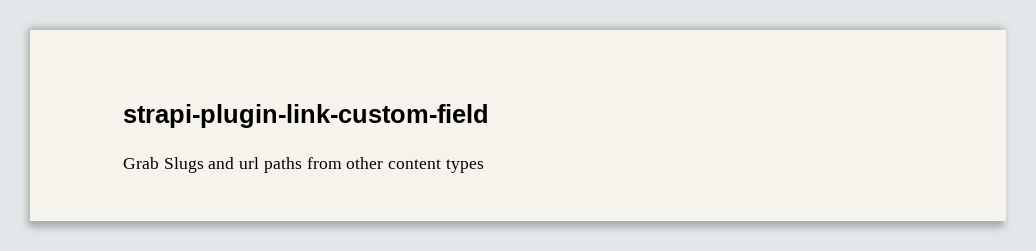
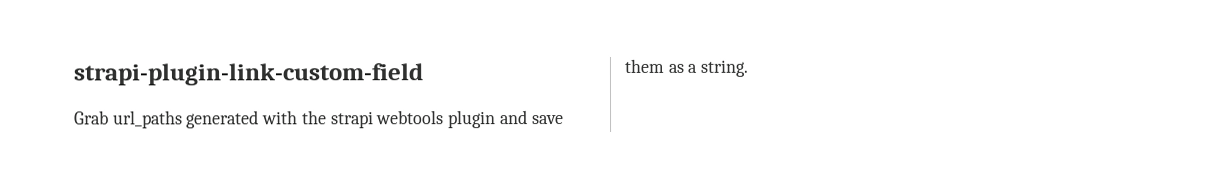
- Grab Slugs and url paths from other content types
+ Grab url_paths generated with the strapi webtools plugin and save them as a string.

